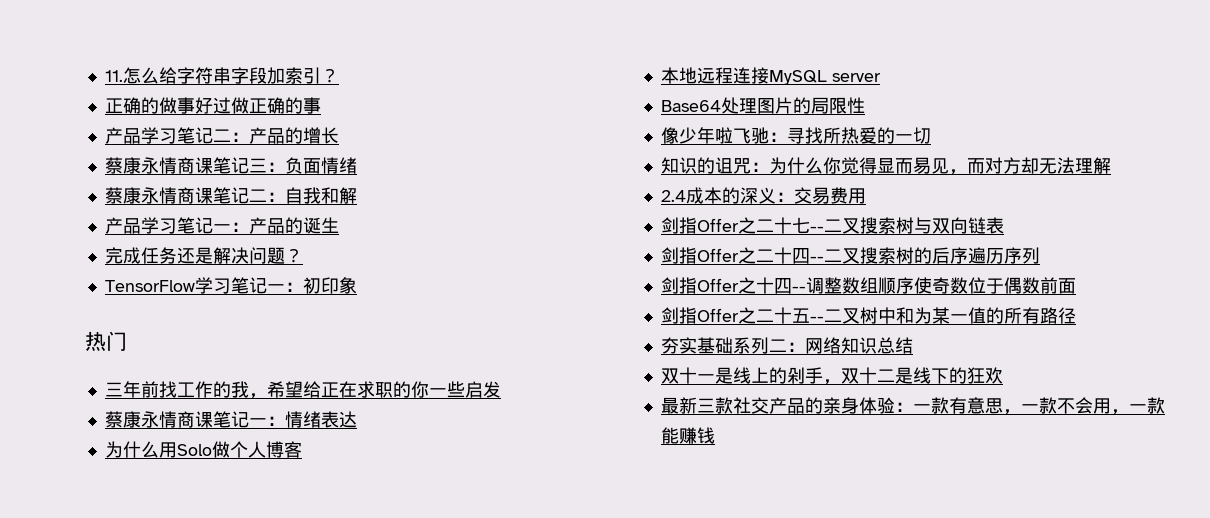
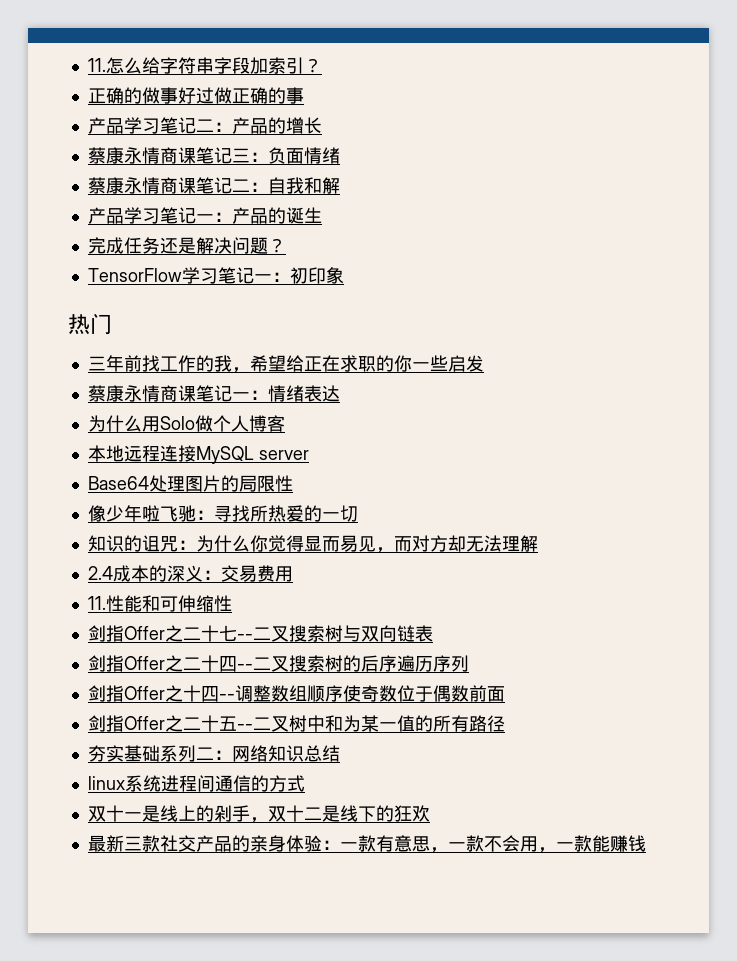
+ 11.性能和可伸缩性
+ linux系统进程间通信的方式

